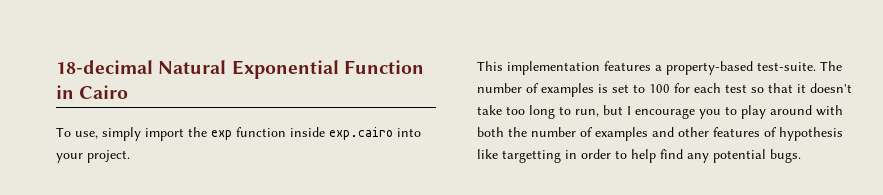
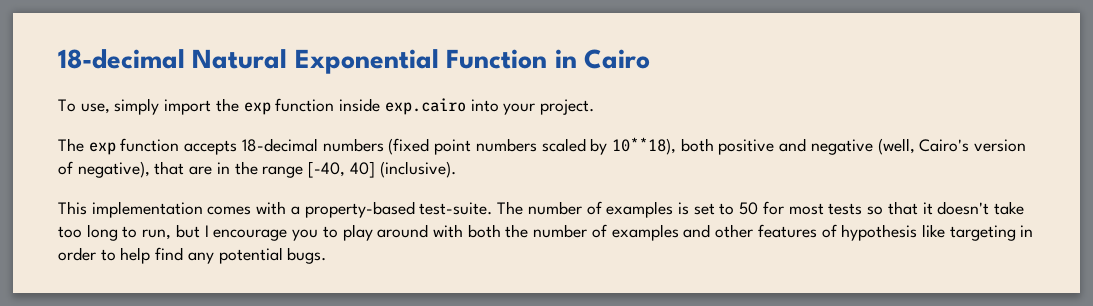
+ The exp function accepts 18-decimal numbers (fixed point numbers scaled by 10**18), both positive and negative (well, Cairo's version of negative), that are in the range [-40, 40] (inclusive).
- This implementation features a property-based test-suite.
+ This implementation comes with a property-based test-suite.
- The number of examples is set to 100 for each test so that it doesn't take too long to run, but I encourage you to play around with both the number of examples and other features of hypothesis like targetting in order to help find any potential bugs.
+ The number of examples is set to 50 for most tests so that it doesn't take too long to run, but I encourage you to play around with both the number of examples and other features of hypothesis like targeting in order to help find any potential bugs.

